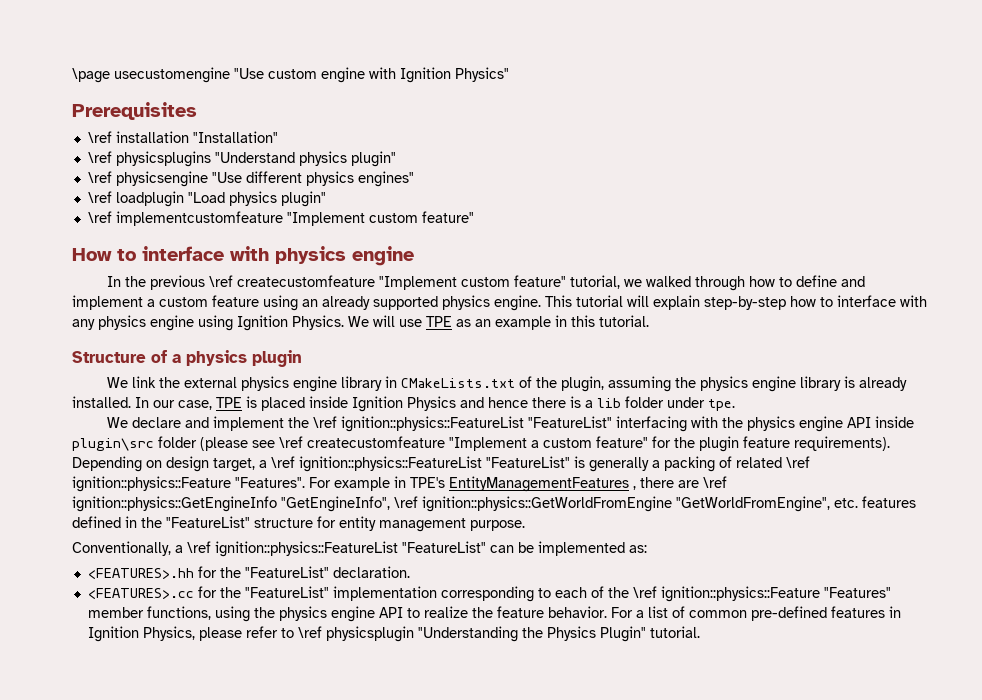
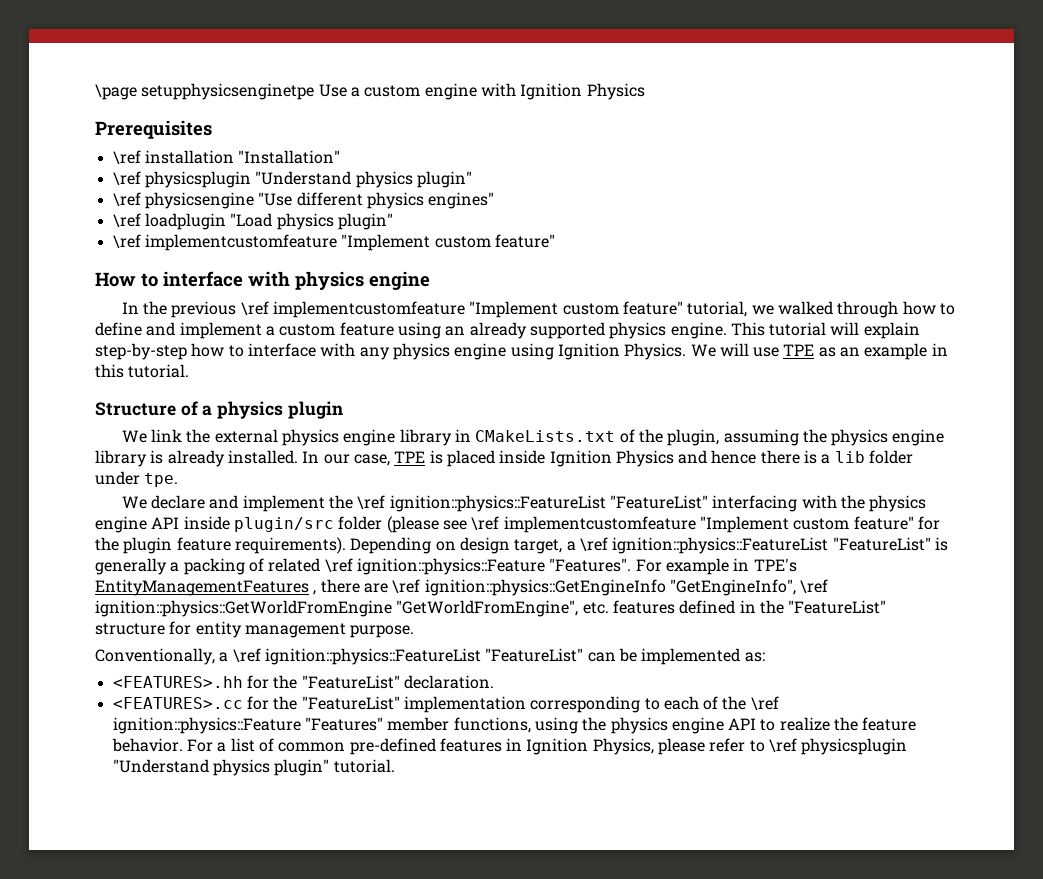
- \page usecustomengine "Use custom engine with Ignition Physics"
+ \page setupphysicsenginetpe Use a custom engine with Ignition Physics
  \ref installation "Installation"
- \ref physicsplugins "Understand physics plugin"
+ \ref physicsplugin "Understand physics plugin"
- In the previous \ref createcustomfeature "Implement custom feature" tutorial, we walked through how to define and implement a custom feature using an already supported physics engine.
+ In the previous \ref implementcustomfeature "Implement custom feature" tutorial, we walked through how to define and implement a custom feature using an already supported physics engine.
- We declare and implement the \ref ignition::physics::FeatureList "FeatureList" interfacing with the physics engine API inside plugin\src folder (please see \ref createcustomfeature "Implement a custom feature" for the plugin feature requirements).
+ We declare and implement the \ref ignition::physics::FeatureList "FeatureList" interfacing with the physics engine API inside plugin/src folder (please see \ref implementcustomfeature "Implement custom feature" for the plugin feature requirements).
- For a list of common pre-defined features in Ignition Physics, please refer to \ref physicsplugin "Understanding the Physics Plugin" tutorial.
+ For a list of common pre-defined features in Ignition Physics, please refer to \ref physicsplugin "Understand physics plugin" tutorial.

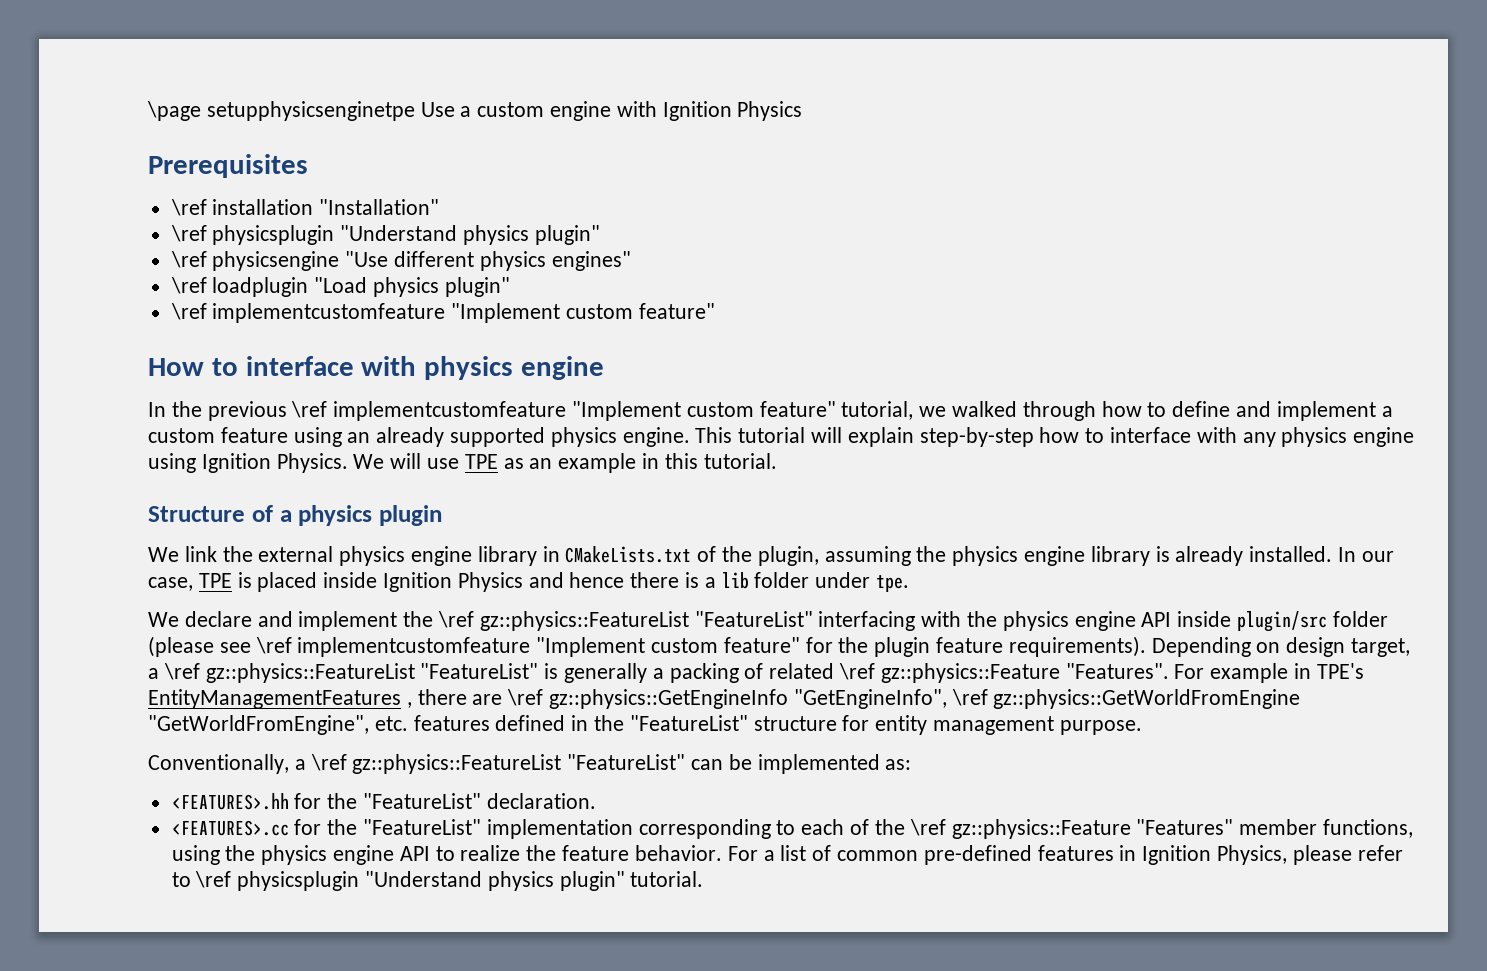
- We declare and implement the \ref ignition::physics::FeatureList "FeatureList" interfacing with the physics engine API inside plugin/src folder (please see \ref implementcustomfeature "Implement custom feature" for the plugin feature requirements).
+ We declare and implement the \ref gz::physics::FeatureList "FeatureList" interfacing with the physics engine API inside plugin/src folder (please see \ref implementcustomfeature "Implement custom feature" for the plugin feature requirements).
- Depending on design target, a \ref ignition::physics::FeatureList "FeatureList" is generally a packing of related \ref ignition::physics::Feature "Features".
+ Depending on design target, a \ref gz::physics::FeatureList "FeatureList" is generally a packing of related \ref gz::physics::Feature "Features".
- For example in TPE's EntityManagementFeatures , there are \ref ignition::physics::GetEngineInfo "GetEngineInfo", \ref ignition::physics::GetWorldFromEngine "GetWorldFromEngine", etc. features defined in the "FeatureList" structure for entity management purpose.
+ For example in TPE's EntityManagementFeatures , there are \ref gz::physics::GetEngineInfo "GetEngineInfo", \ref gz::physics::GetWorldFromEngine "GetWorldFromEngine", etc. features defined in the "FeatureList" structure for entity management purpose.
- Conventionally, a \ref ignition::physics::FeatureList "FeatureList" can be implemented as:
+ Conventionally, a \ref gz::physics::FeatureList "FeatureList" can be implemented as:
- <FEATURES>.cc for the "FeatureList" implementation corresponding to each of the \ref ignition::physics::Feature "Features" member functions, using the physics engine API to realize the feature behavior.
+ <FEATURES>.cc for the "FeatureList" implementation corresponding to each of the \ref gz::physics::Feature "Features" member functions, using the physics engine API to realize the feature behavior.

